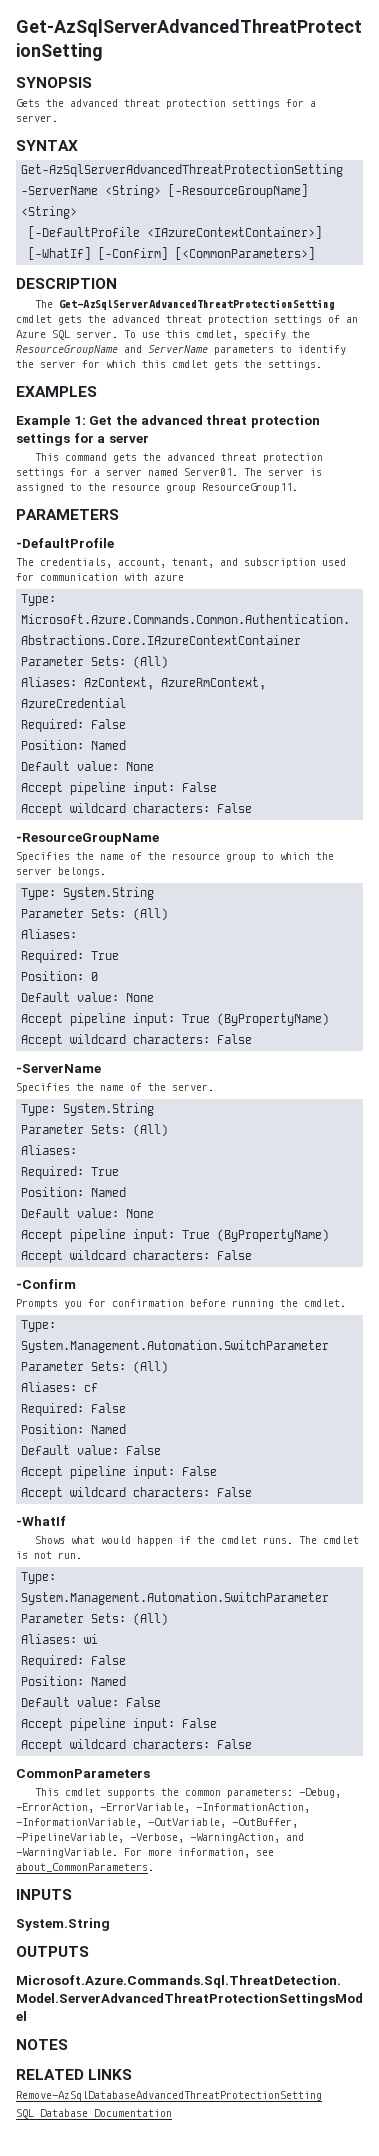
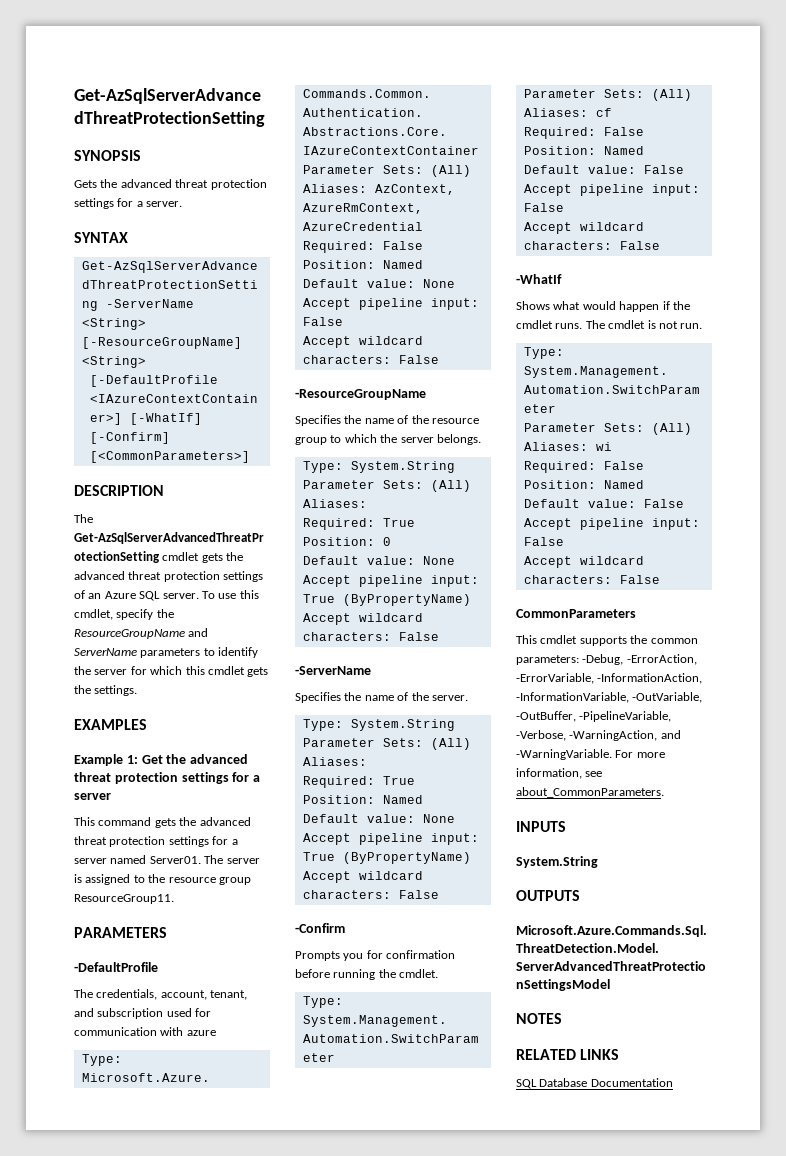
- Remove-AzSqlDatabaseAdvancedThreatProtectionSetting

